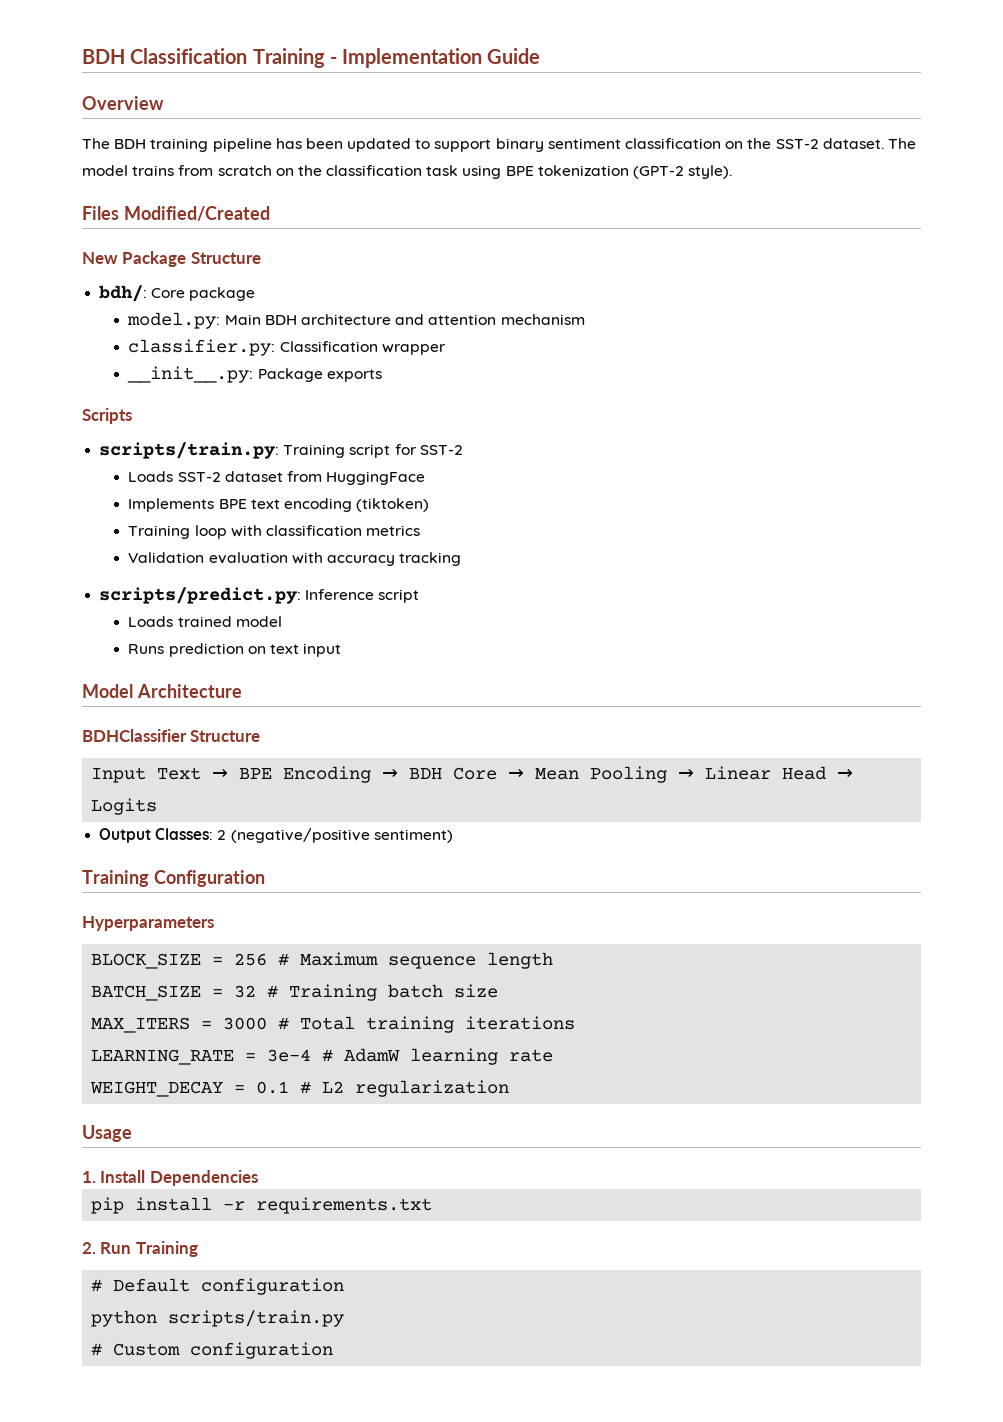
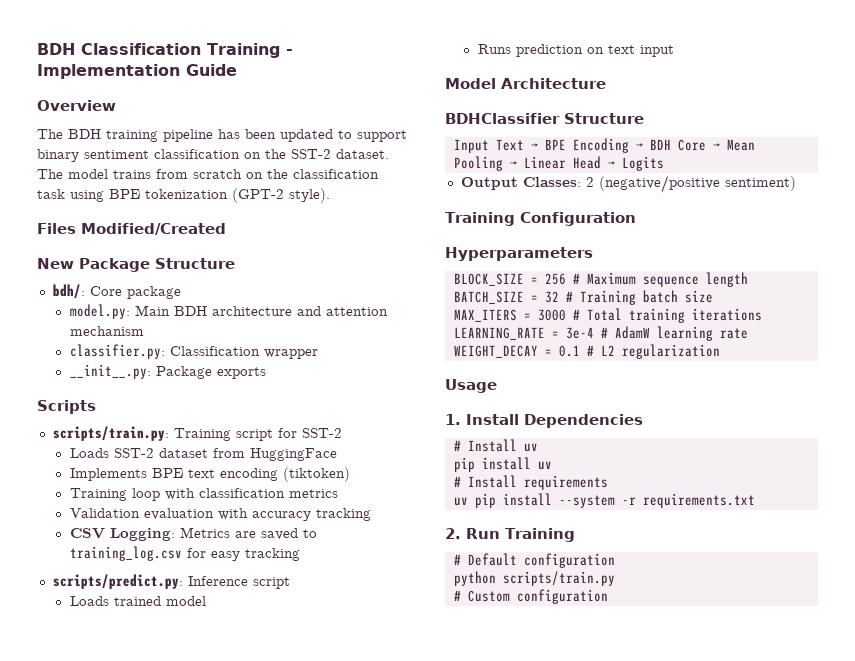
+ CSV Logging: Metrics are saved to training_log.csv for easy tracking
- pip install -r requirements.txt
+ # Install uv
+ pip install uv
+ # Install requirements
+ uv pip install --system -r requirements.txt

